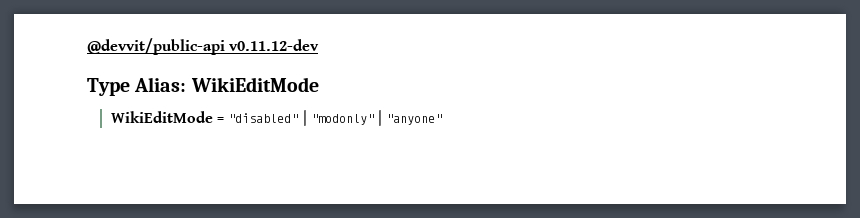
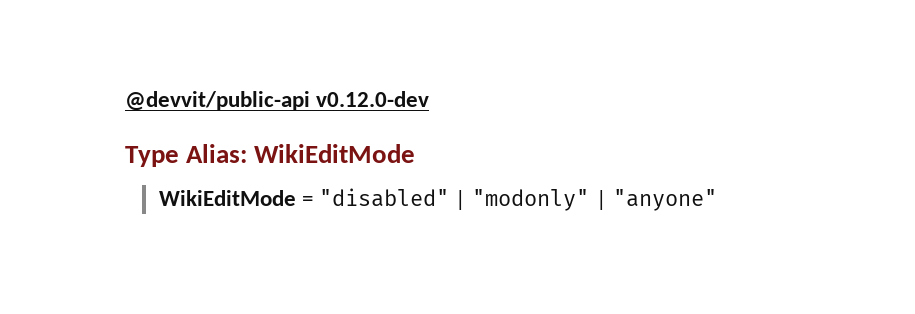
- @devvit/public-api v0.11.12-dev
+ @devvit/public-api v0.12.0-dev

